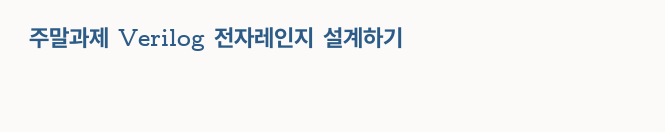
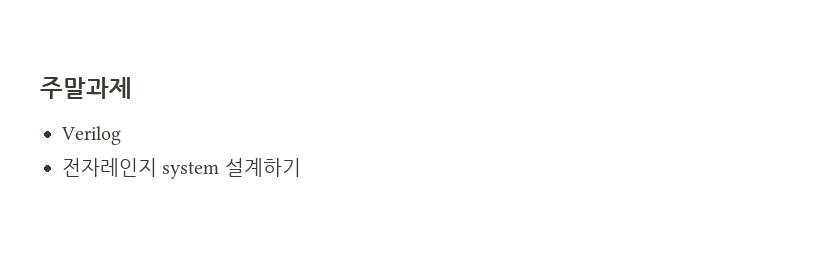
- 주말과제 Verilog 전자레인지 설계하기
+ 주말과제
+ Verilog
+ 전자레인지 system 설계하기

